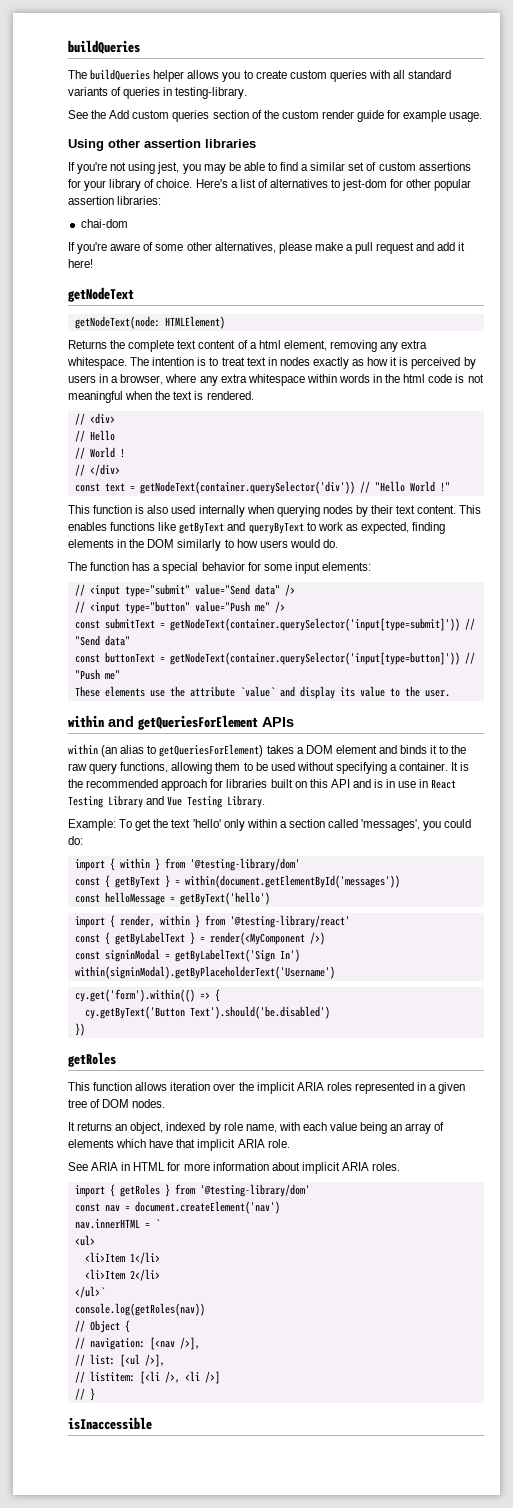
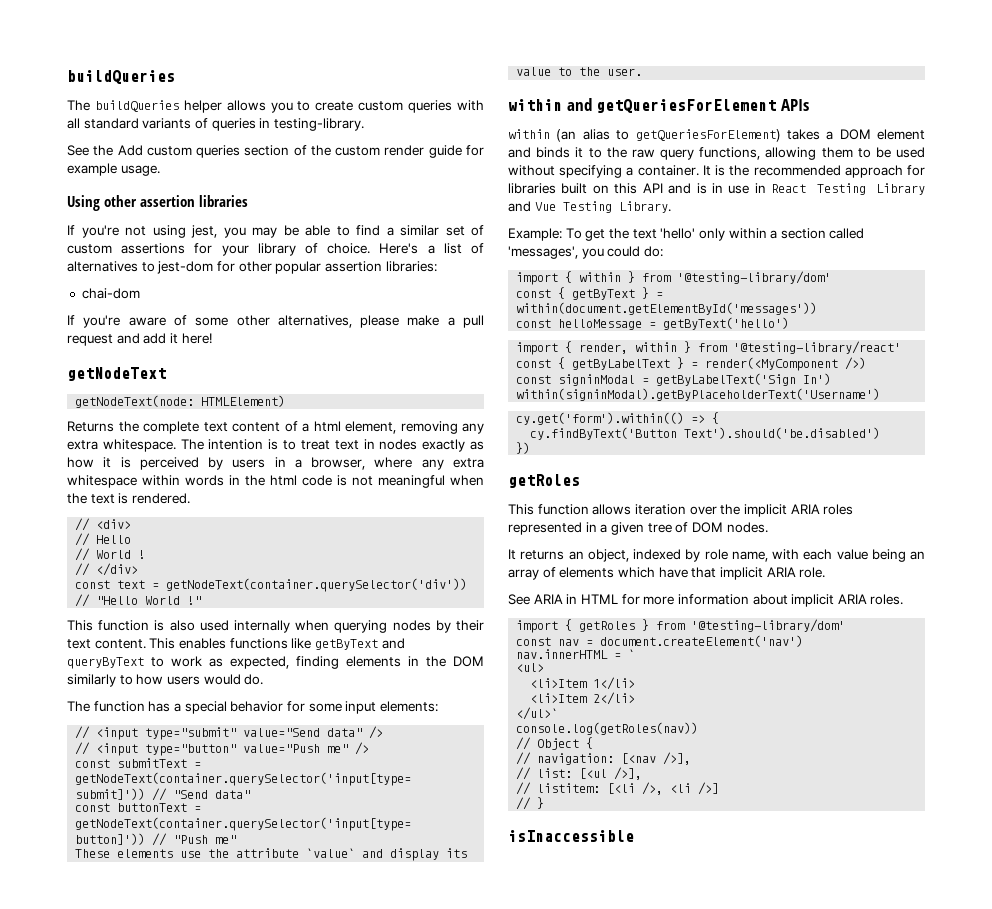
- cy.getByText('Button Text').should('be.disabled')
+ cy.findByText('Button Text').should('be.disabled')

